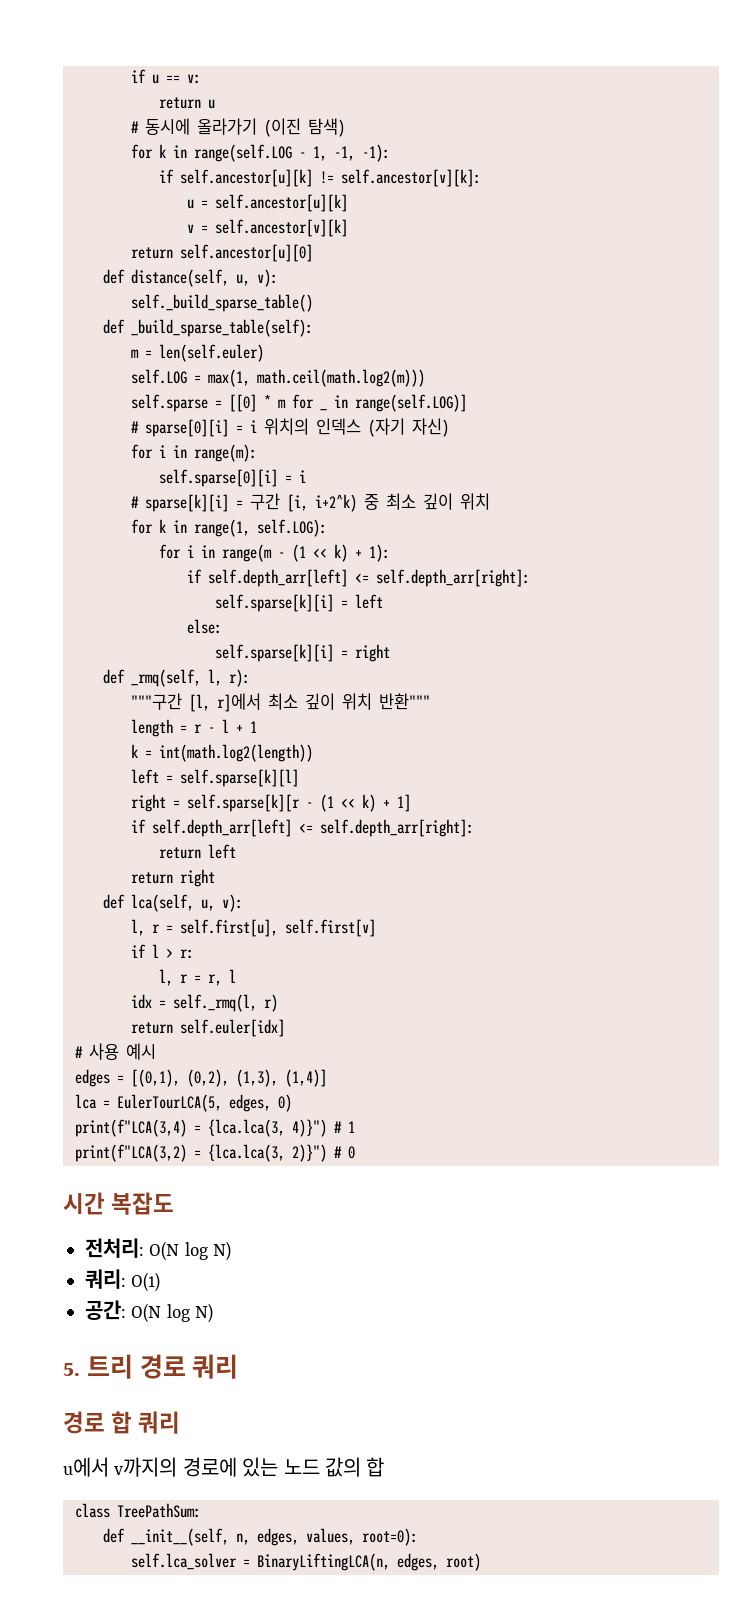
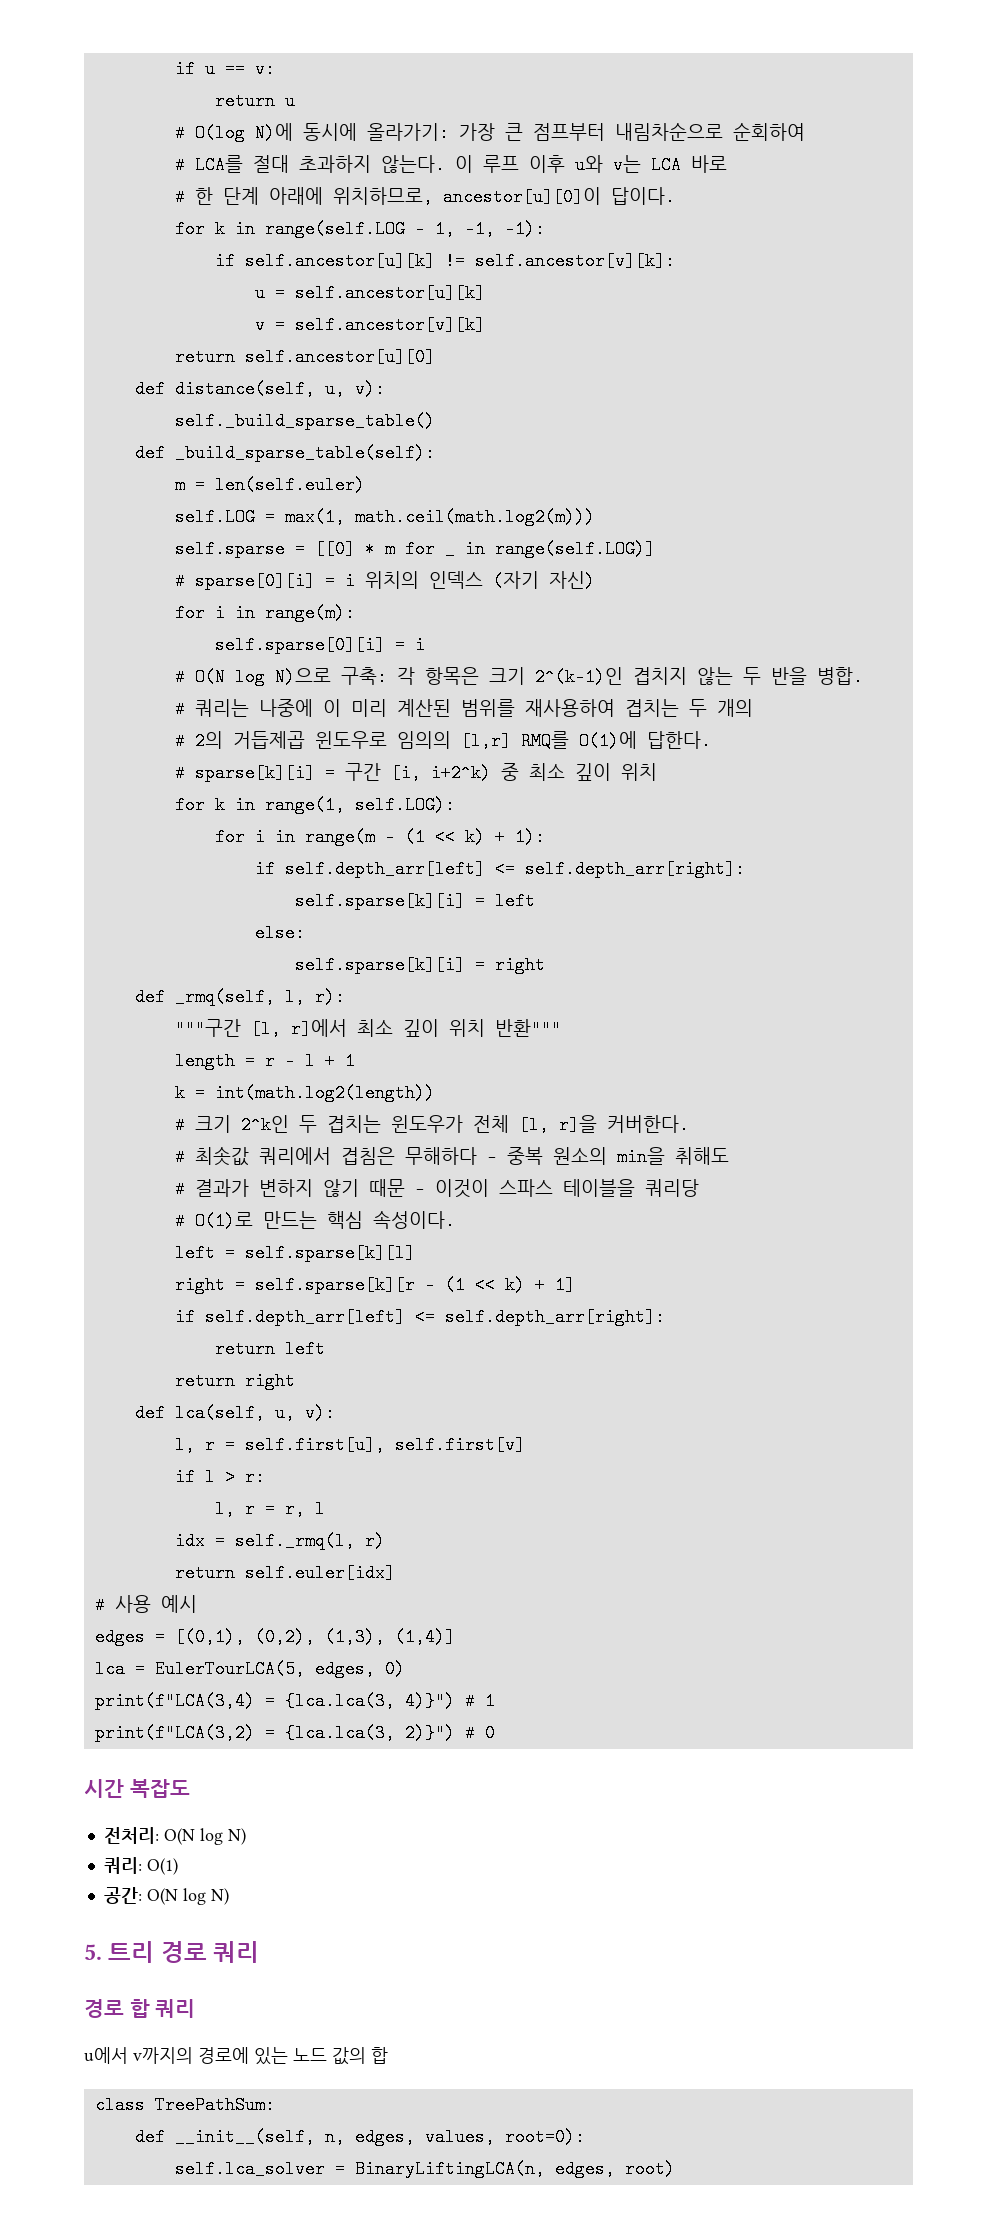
- # 동시에 올라가기 (이진 탐색)
+ # O(log N)에 동시에 올라가기: 가장 큰 점프부터 내림차순으로 순회하여
+ # LCA를 절대 초과하지 않는다. 이 루프 이후 u와 v는 LCA 바로
+ # 한 단계 아래에 위치하므로, ancestor[u][0]이 답이다.
+ # O(N log N)으로 구축: 각 항목은 크기 2^(k-1)인 겹치지 않는 두 반을 병합.
+ # 쿼리는 나중에 이 미리 계산된 범위를 재사용하여 겹치는 두 개의
+ # 2의 거듭제곱 윈도우로 임의의 [l,r] RMQ를 O(1)에 답한다.
+ # 크기 2^k인 두 겹치는 윈도우가 전체 [l, r]을 커버한다.
+ # 최솟값 쿼리에서 겹침은 무해하다 — 중복 원소의 min을 취해도
+ # 결과가 변하지 않기 때문 — 이것이 스파스 테이블을 쿼리당
+ # O(1)로 만드는 핵심 속성이다.

